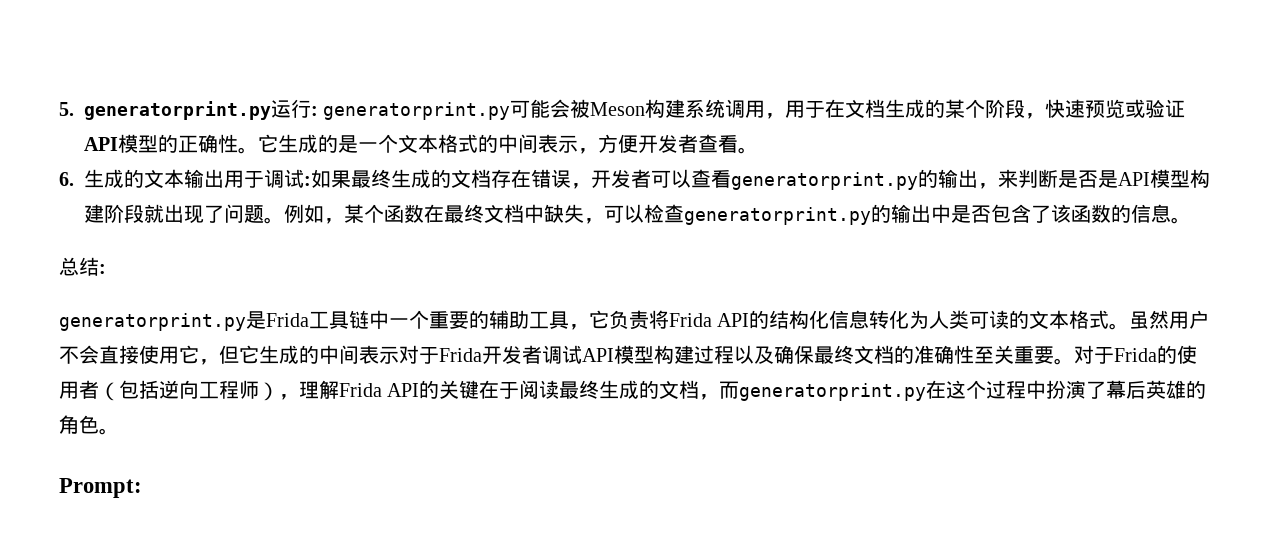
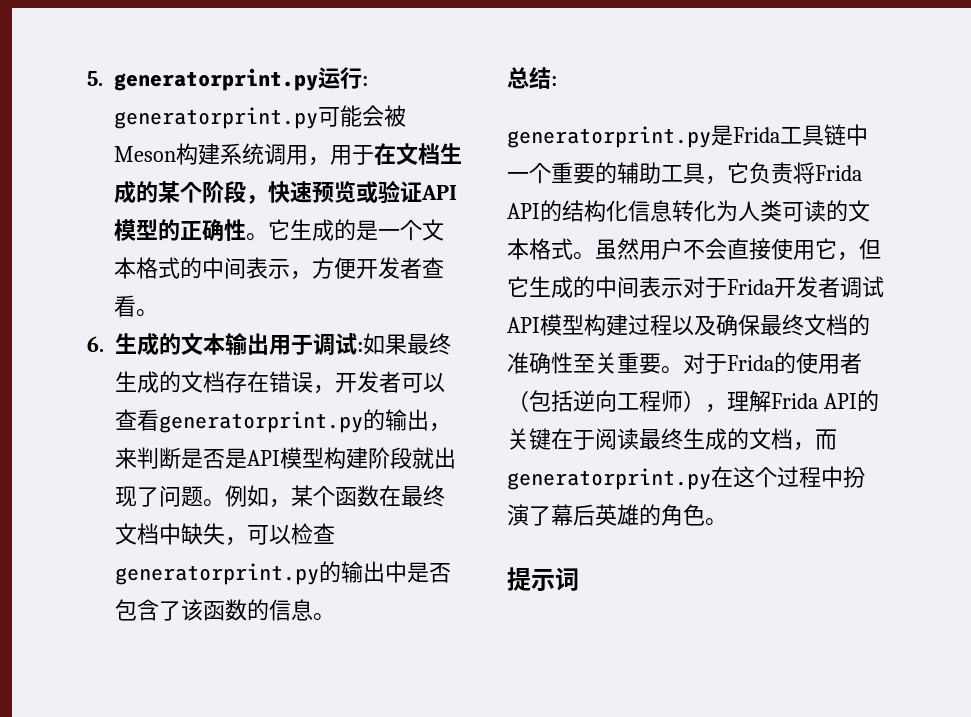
- Prompt:
+ 提示词

